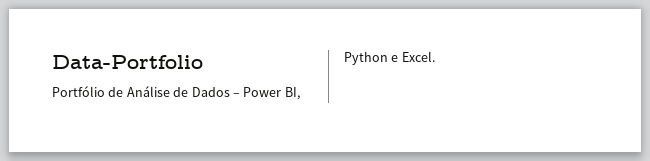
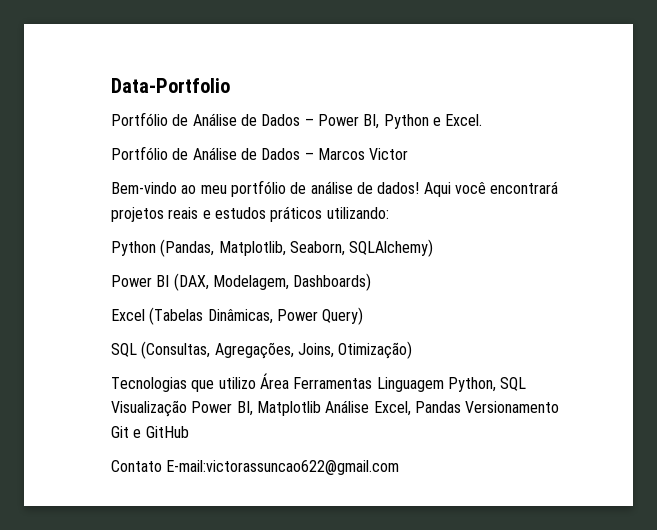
+ Portfólio de Análise de Dados – Marcos Victor
+ Bem-vindo ao meu portfólio de análise de dados! Aqui você encontrará projetos reais e estudos práticos utilizando:
+ Python (Pandas, Matplotlib, Seaborn, SQLAlchemy)
+ Power BI (DAX, Modelagem, Dashboards)
+ Excel (Tabelas Dinâmicas, Power Query)
+ SQL (Consultas, Agregações, Joins, Otimização)
+ Tecnologias que utilizo Área Ferramentas Linguagem Python, SQL Visualização Power BI, Matplotlib Análise Excel, Pandas Versionamento Git e GitHub
+ Contato E-mail:victorassuncao622@gmail.com

